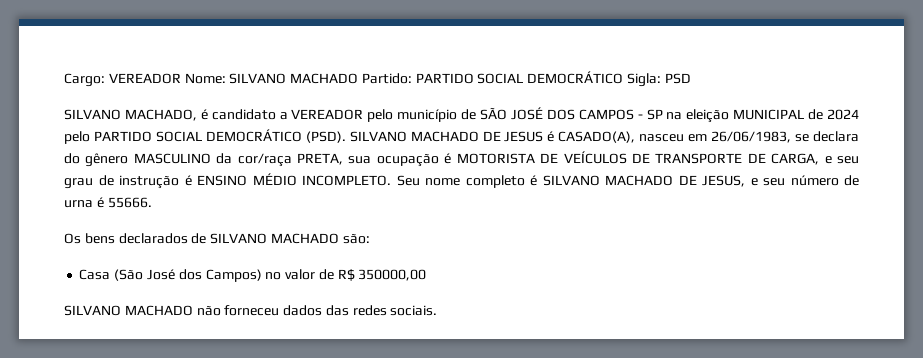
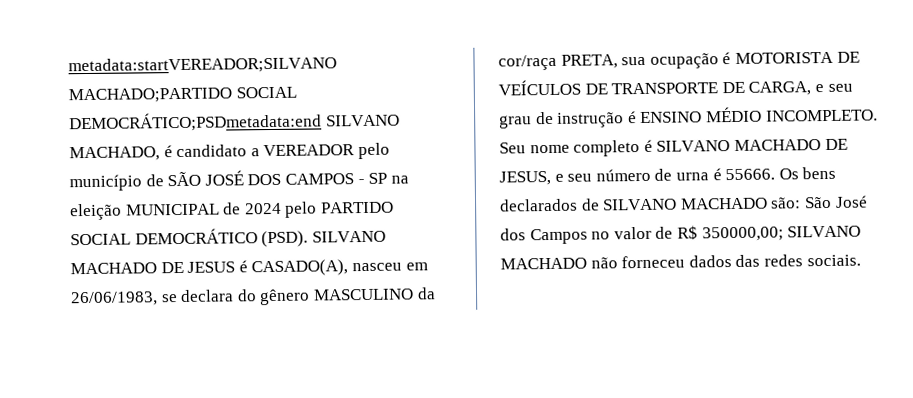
- Cargo: VEREADOR Nome: SILVANO MACHADO Partido: PARTIDO SOCIAL DEMOCRÁTICO Sigla: PSD
- SILVANO MACHADO, é candidato a VEREADOR pelo município de SÃO JOSÉ DOS CAMPOS - SP na eleição MUNICIPAL de 2024 pelo PARTIDO SOCIAL DEMOCRÁTICO (PSD).
+ metadata:startVEREADOR;SILVANO MACHADO;PARTIDO SOCIAL DEMOCRÁTICO;PSDmetadata:end SILVANO MACHADO, é candidato a VEREADOR pelo município de SÃO JOSÉ DOS CAMPOS - SP na eleição MUNICIPAL de 2024 pelo PARTIDO SOCIAL DEMOCRÁTICO (PSD).
- Seu nome completo é SILVANO MACHADO DE JESUS, e seu número de urna é 55666.
- Os bens declarados de SILVANO MACHADO são:
- Casa (São José dos Campos) no valor de R$ 350000,00
- SILVANO MACHADO não forneceu dados das redes sociais.
+ Seu nome completo é SILVANO MACHADO DE JESUS, e seu número de urna é 55666. Os bens declarados de SILVANO MACHADO são: São José dos Campos no valor de R$ 350000,00; SILVANO MACHADO não forneceu dados das redes sociais.

